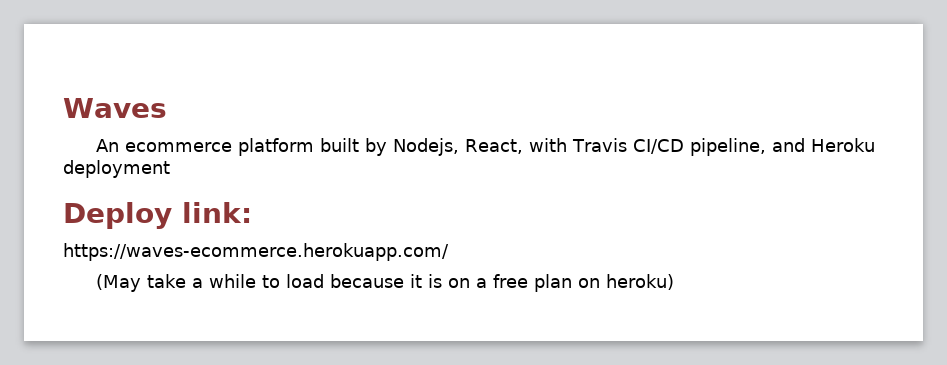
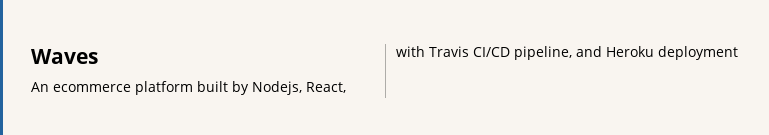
- Deploy link:
- https://waves-ecommerce.herokuapp.com/
- (May take a while to load because it is on a free plan on heroku)

